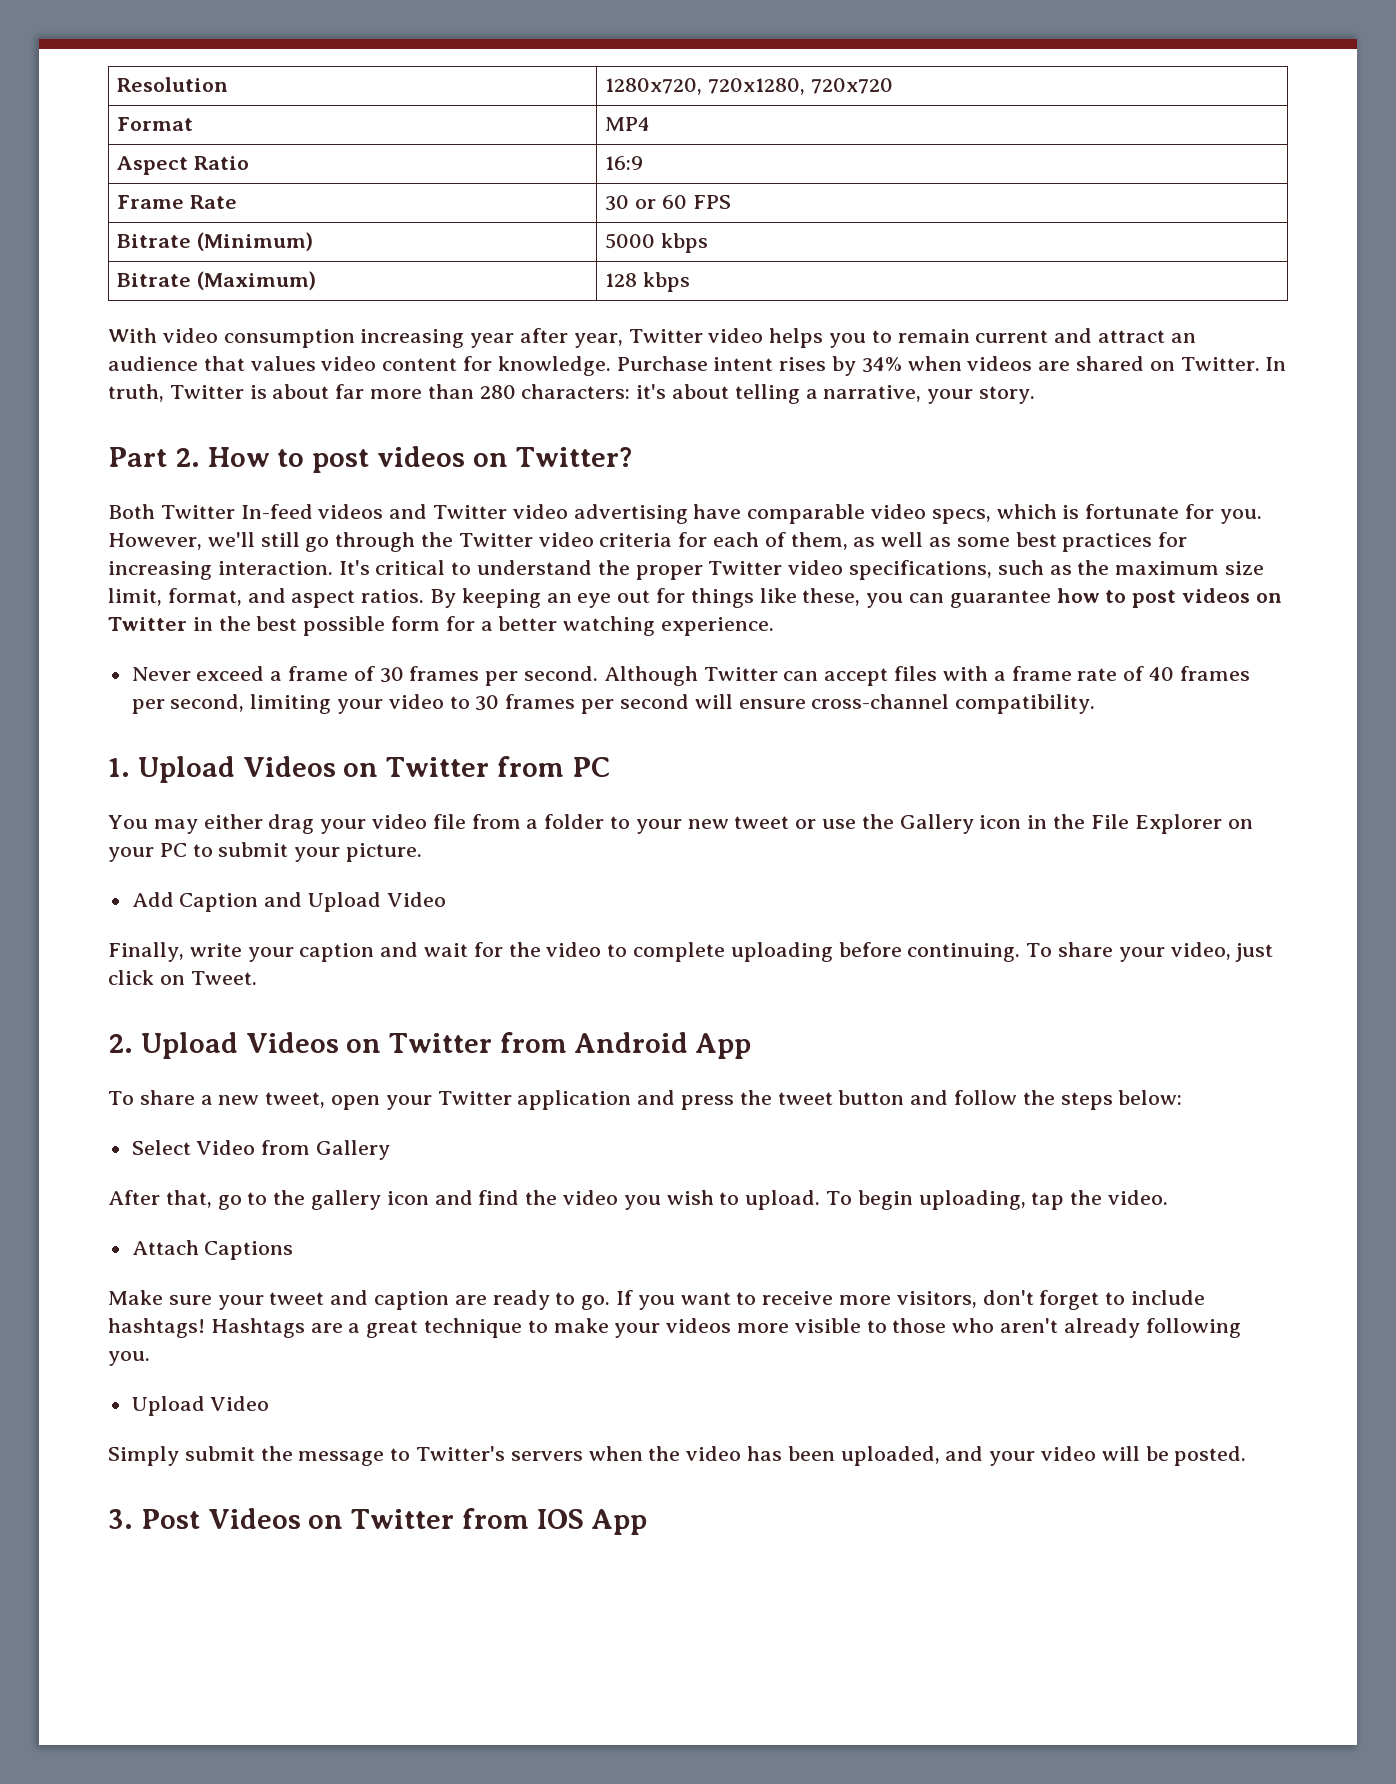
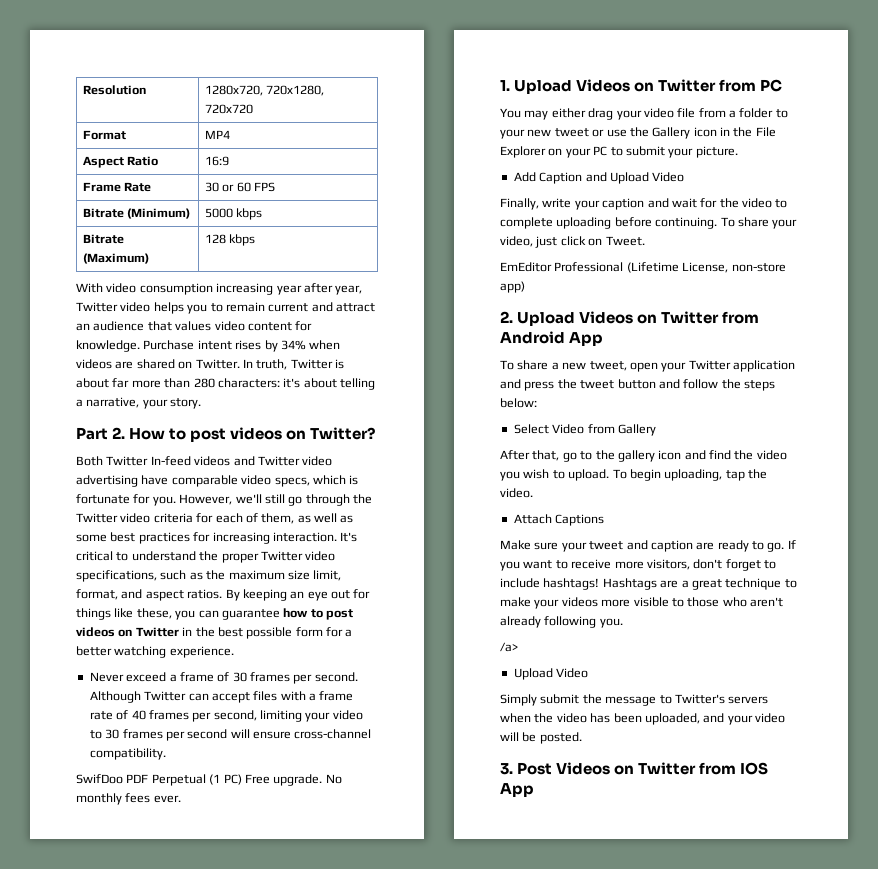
+ SwifDoo PDF Perpetual (1 PC) Free upgrade. No monthly fees ever.
+ EmEditor Professional (Lifetime License, non-store app)
+ /a>

